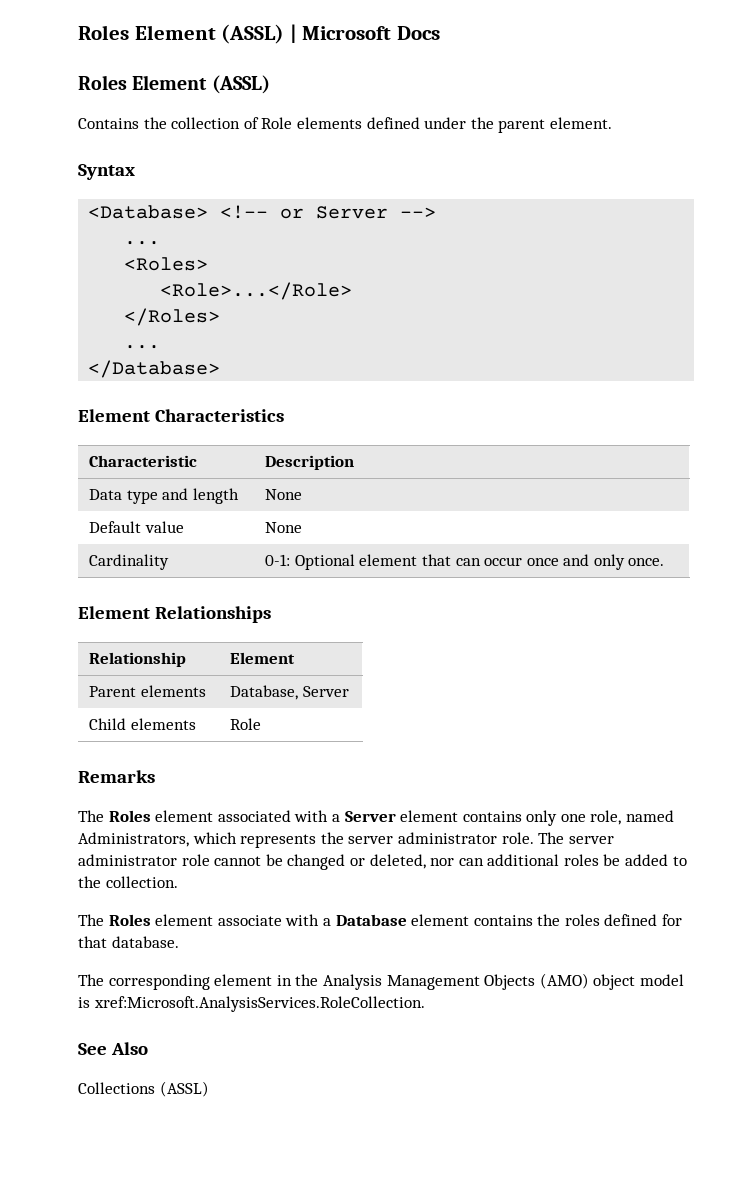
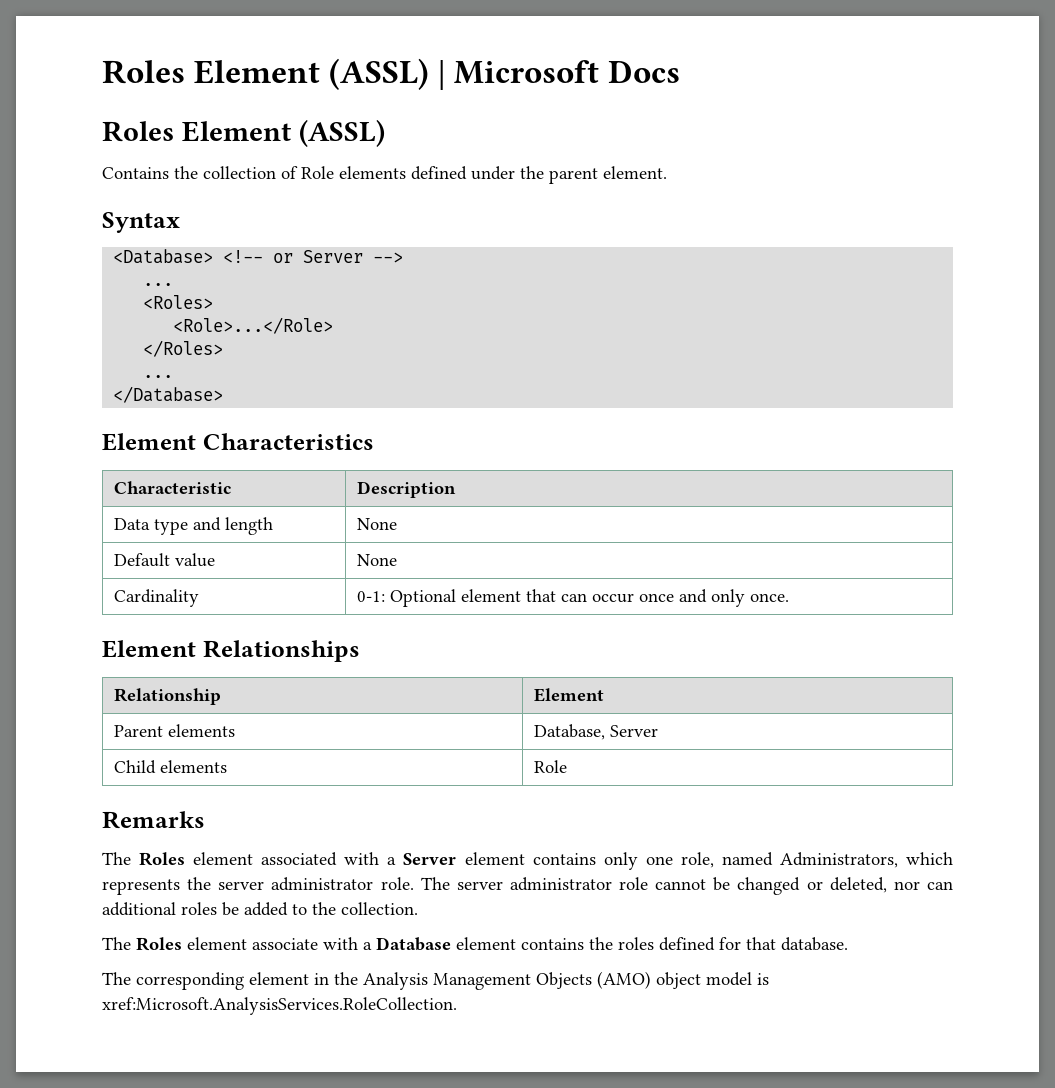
- See Also
- Collections (ASSL)

